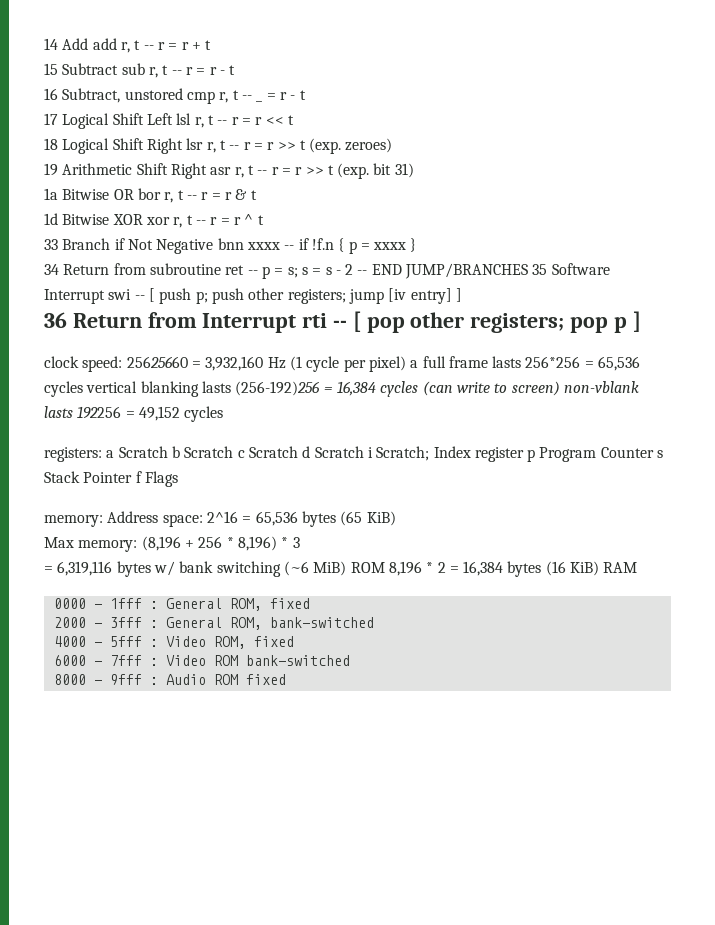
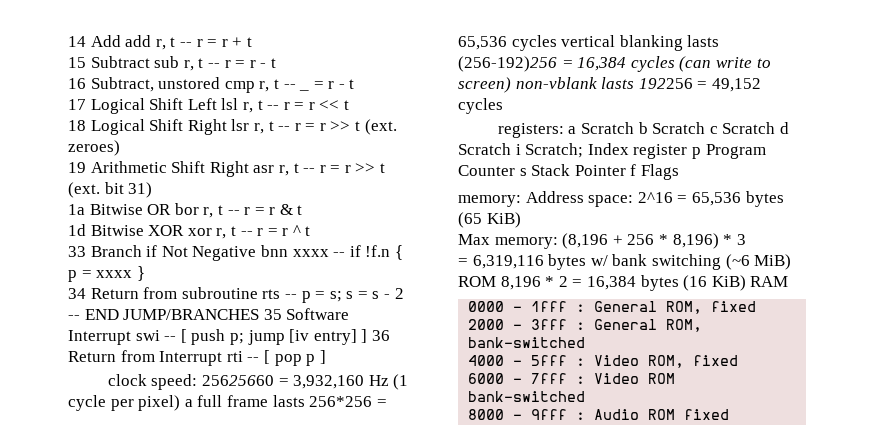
- 18 Logical Shift Right lsr r, t -- r = r >> t (exp. zeroes)
+ 18 Logical Shift Right lsr r, t -- r = r >> t (ext. zeroes)
- 19 Arithmetic Shift Right asr r, t -- r = r >> t (exp. bit 31)
+ 19 Arithmetic Shift Right asr r, t -- r = r >> t (ext. bit 31)
- 34 Return from subroutine ret -- p = s; s = s - 2 -- END JUMP/BRANCHES 35 Software Interrupt swi -- [ push p; push other registers; jump [iv entry] ]
- 36 Return from Interrupt rti -- [ pop other registers; pop p ]
+ 34 Return from subroutine rts -- p = s; s = s - 2 -- END JUMP/BRANCHES 35 Software Interrupt swi -- [ push p; jump [iv entry] ] 36 Return from Interrupt rti -- [ pop p ]

